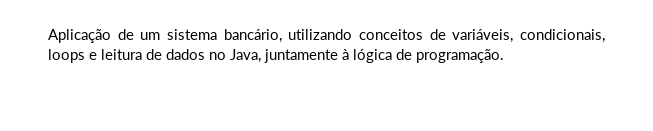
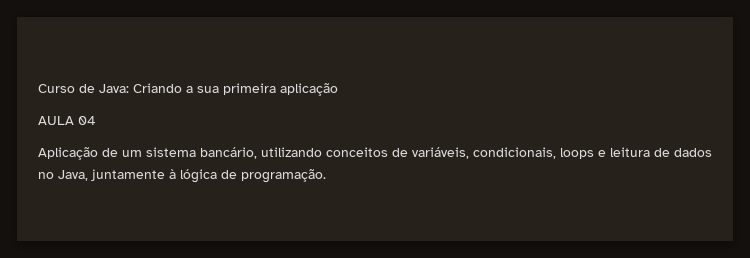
+ Curso de Java: Criando a sua primeira aplicação
+ AULA 04

